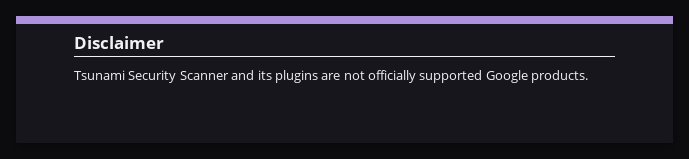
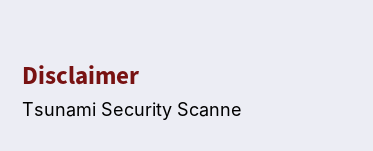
- Tsunami Security Scanner and its plugins are not officially supported Google products.
+ Tsunami Security Scanne

